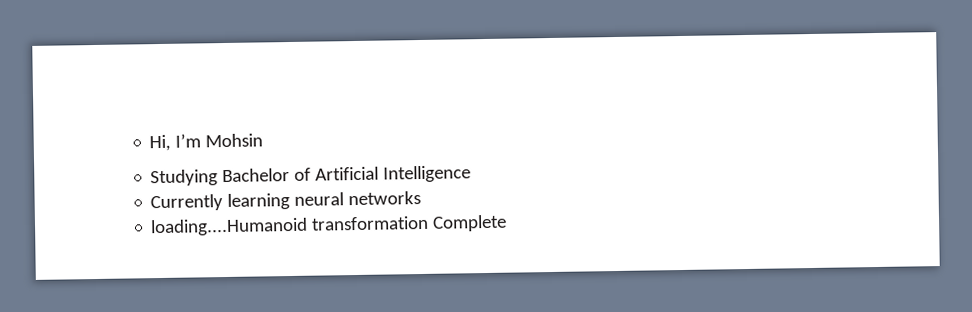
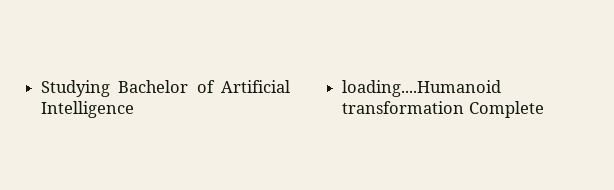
- Hi, I’m Mohsin
- Currently learning neural networks

